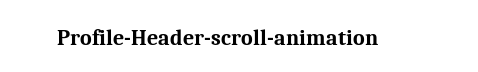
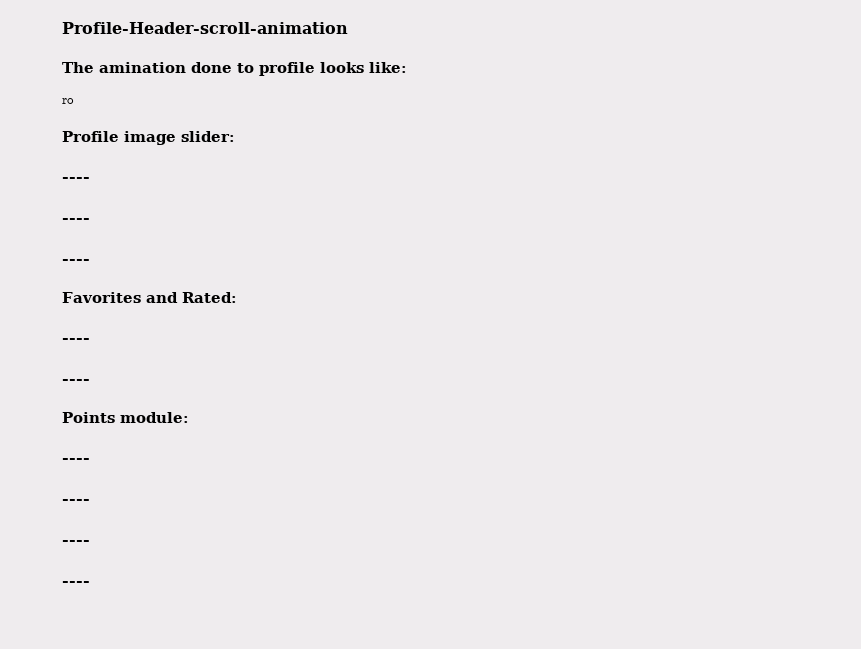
+ The amination done to profile looks like:
+ ro
+ Profile image slider:
+ ----
+ ----
+ ----
+ Favorites and Rated:
+ ----
+ ----
+ Points module:
+ ----
+ ----
+ ----
+ ----

